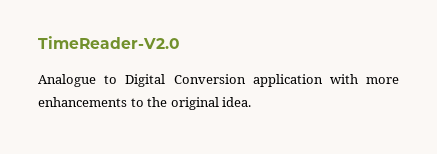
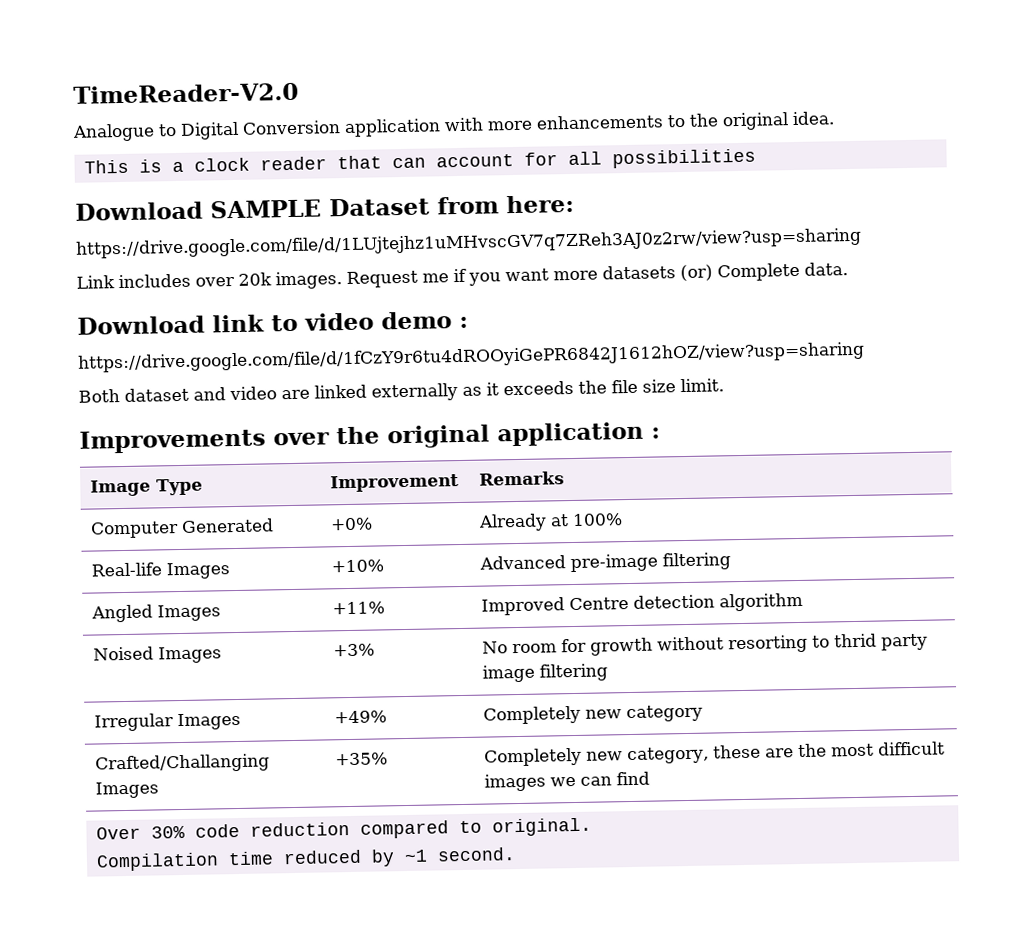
+ This is a clock reader that can account for all possibilities
+ Download SAMPLE Dataset from here:
+ https://drive.google.com/file/d/1LUjtejhz1uMHvscGV7q7ZReh3AJ0z2rw/view?usp=sharing
+ Link includes over 20k images. Request me if you want more datasets (or) Complete data.
+ Download link to video demo :
+ https://drive.google.com/file/d/1fCzY9r6tu4dROOyiGePR6842J1612hOZ/view?usp=sharing
+ Both dataset and video are linked externally as it exceeds the file size limit.
+ Improvements over the original application :
+ Image Type | Improvement | Remarks
+ Computer Generated | +0% | Already at 100%
+ Real-life Images | +10% | Advanced pre-image filtering
+ Angled Images | +11% | Improved Centre detection algorithm
+ Noised Images | +3% | No room for growth without resorting to thrid party image filtering
+ Irregular Images | +49% | Completely new category
+ Crafted/Challanging Images | +35% | Completely new category, these are the most difficult images we can find
+ Over 30% code reduction compared to original.
+ Compilation time reduced by ~1 second.

